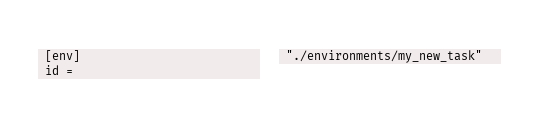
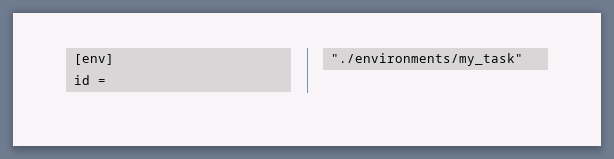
- id = "./environments/my_new_task"
+ id = "./environments/my_task"

